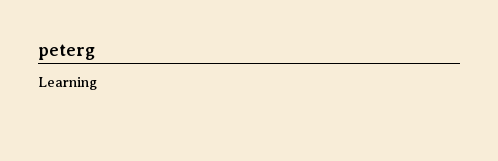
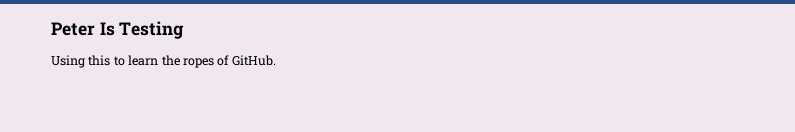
- peterg
- Learning
+ Peter Is Testing
+ Using this to learn the ropes of GitHub.

